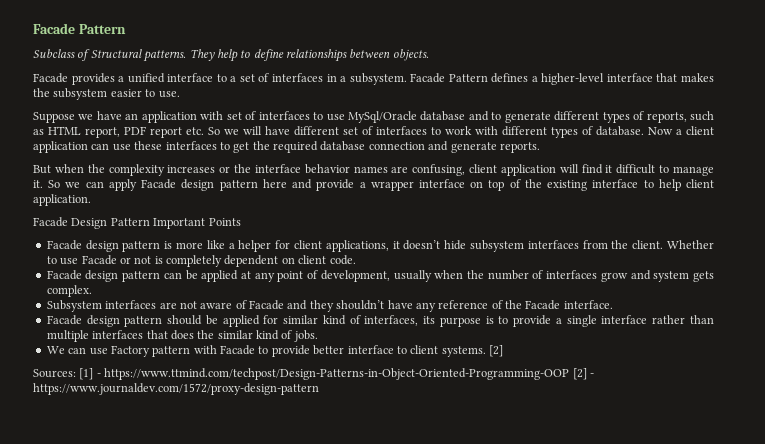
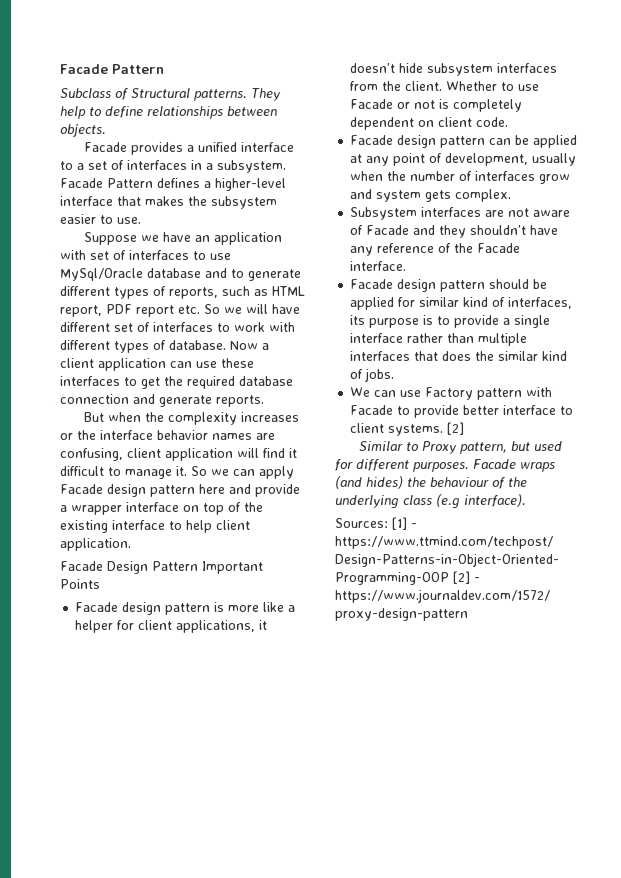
+ Similar to Proxy pattern, but used for different purposes. Facade wraps (and hides) the behaviour of the underlying class (e.g interface).

